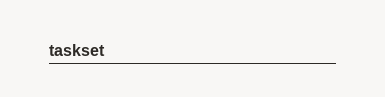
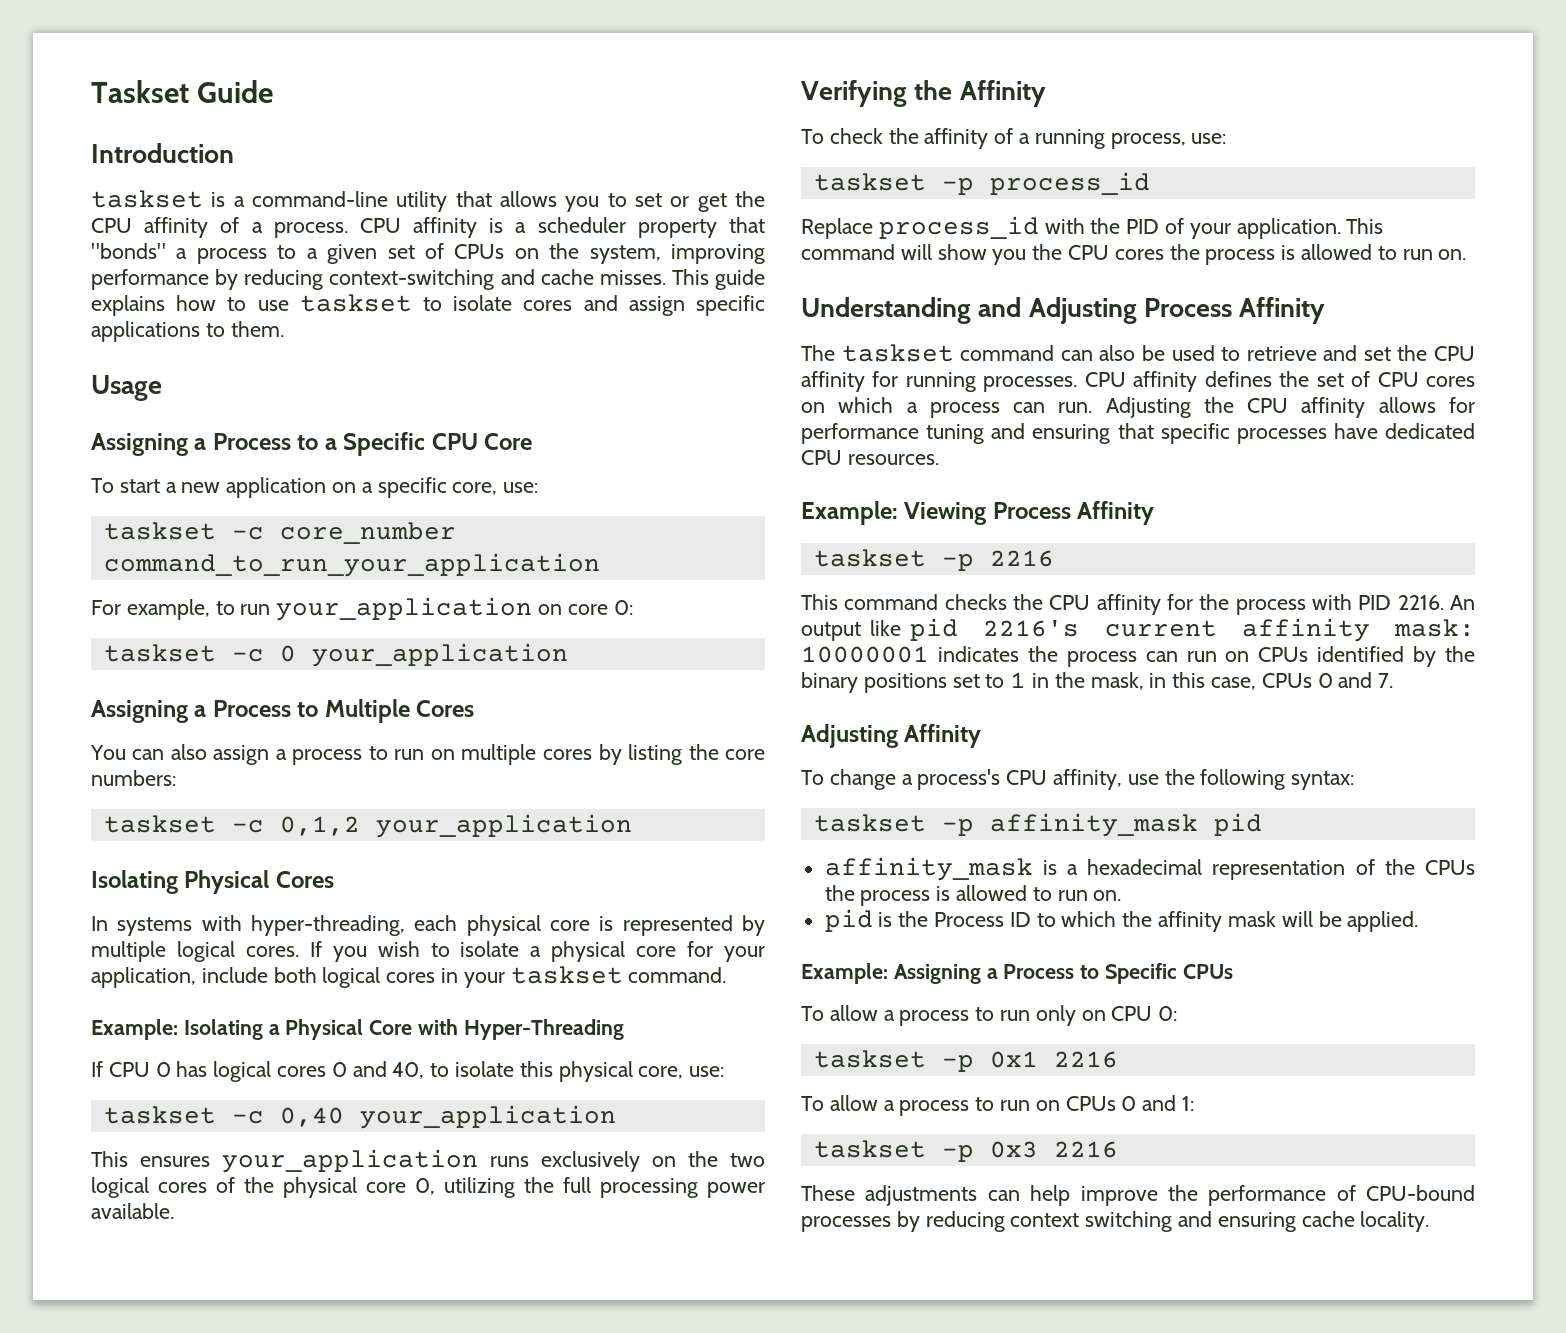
- taskset
+ Taskset Guide
+ Introduction
+ taskset is a command-line utility that allows you to set or get the CPU affinity of a process. CPU affinity is a scheduler property that "bonds" a process to a given set of CPUs on the system, improving performance by reducing context-switching and cache misses. This guide explains how to use taskset to isolate cores and assign specific applications to them.
+ Usage
+ Assigning a Process to a Specific CPU Core
+ To start a new application on a specific core, use:
+ taskset -c core_number command_to_run_your_application
+ For example, to run your_application on core 0:
+ taskset -c 0 your_application
+ Assigning a Process to Multiple Cores
+ You can also assign a process to run on multiple cores by listing the core numbers:
+ taskset -c 0,1,2 your_application
+ Isolating Physical Cores
+ In systems with hyper-threading, each physical core is represented by multiple logical cores. If you wish to isolate a physical core for your application, include both logical cores in your taskset command.
+ Example: Isolating a Physical Core with Hyper-Threading
+ If CPU 0 has logical cores 0 and 40, to isolate this physical core, use:
+ taskset -c 0,40 your_application
+ This ensures your_application runs exclusively on the two logical cores of the physical core 0, utilizing the full processing power available.
+ Verifying the Affinity
+ To check the affinity of a running process, use:
+ taskset -p process_id
+ Replace process_id with the PID of your application. This command will show you the CPU cores the process is allowed to run on.
+ Understanding and Adjusting Process Affinity
+ The taskset command can also be used to retrieve and set the CPU affinity for running processes. CPU affinity defines the set of CPU cores on which a process can run. Adjusting the CPU affinity allows for performance tuning and ensuring that specific processes have dedicated CPU resources.
+ Example: Viewing Process Affinity
+ taskset -p 2216
+ This command checks the CPU affinity for the process with PID 2216. An output like pid 2216's current affinity mask: 10000001 indicates the process can run on CPUs identified by the binary positions set to 1 in the mask, in this case, CPUs 0 and 7.
+ Adjusting Affinity
+ To change a process's CPU affinity, use the following syntax:
+ taskset -p affinity_mask pid
+ affinity_mask is a hexadecimal representation of the CPUs the process is allowed to run on.
+ pid is the Process ID to which the affinity mask will be applied.
+ Example: Assigning a Process to Specific CPUs
+ To allow a process to run only on CPU 0:
+ taskset -p 0x1 2216
+ To allow a process to run on CPUs 0 and 1:
+ taskset -p 0x3 2216
+ These adjustments can help improve the performance of CPU-bound processes by reducing context switching and ensuring cache locality.

